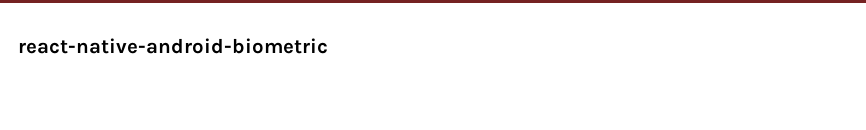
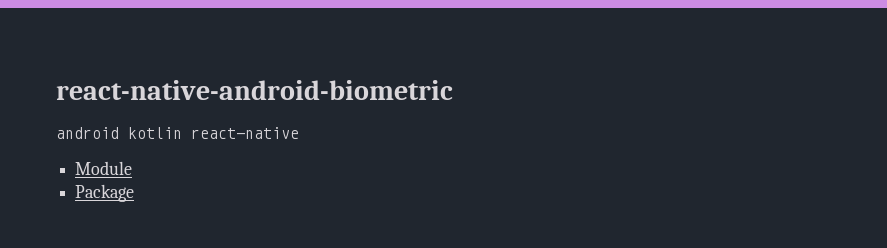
+ android kotlin react-native
+ Module
+ Package

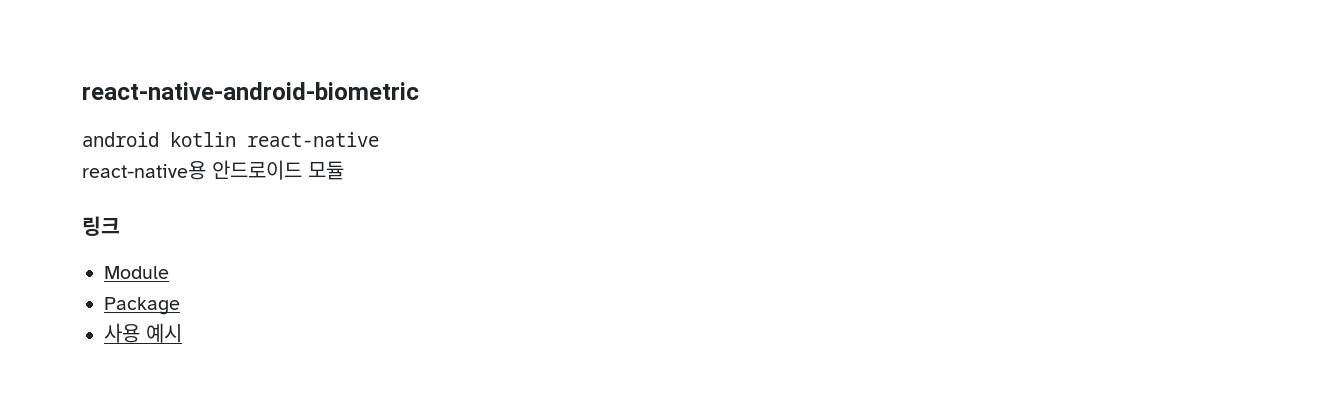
+ react-native용 안드로이드 모듈
+ 링크
+ 사용 예시

